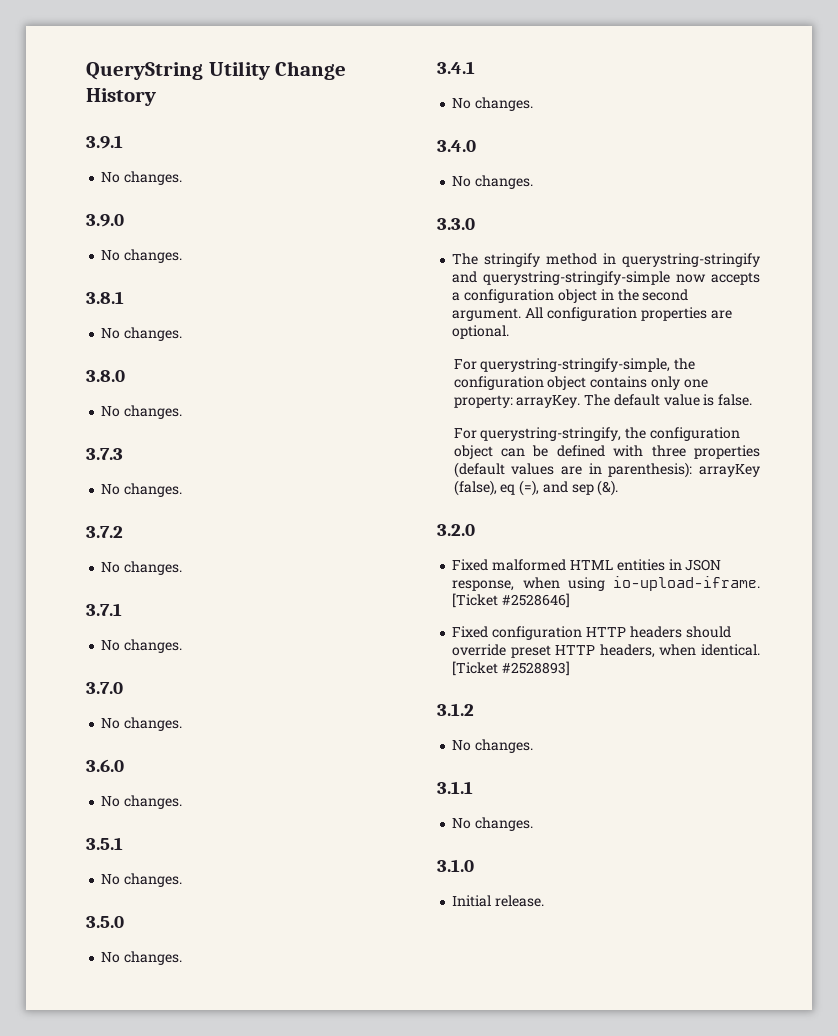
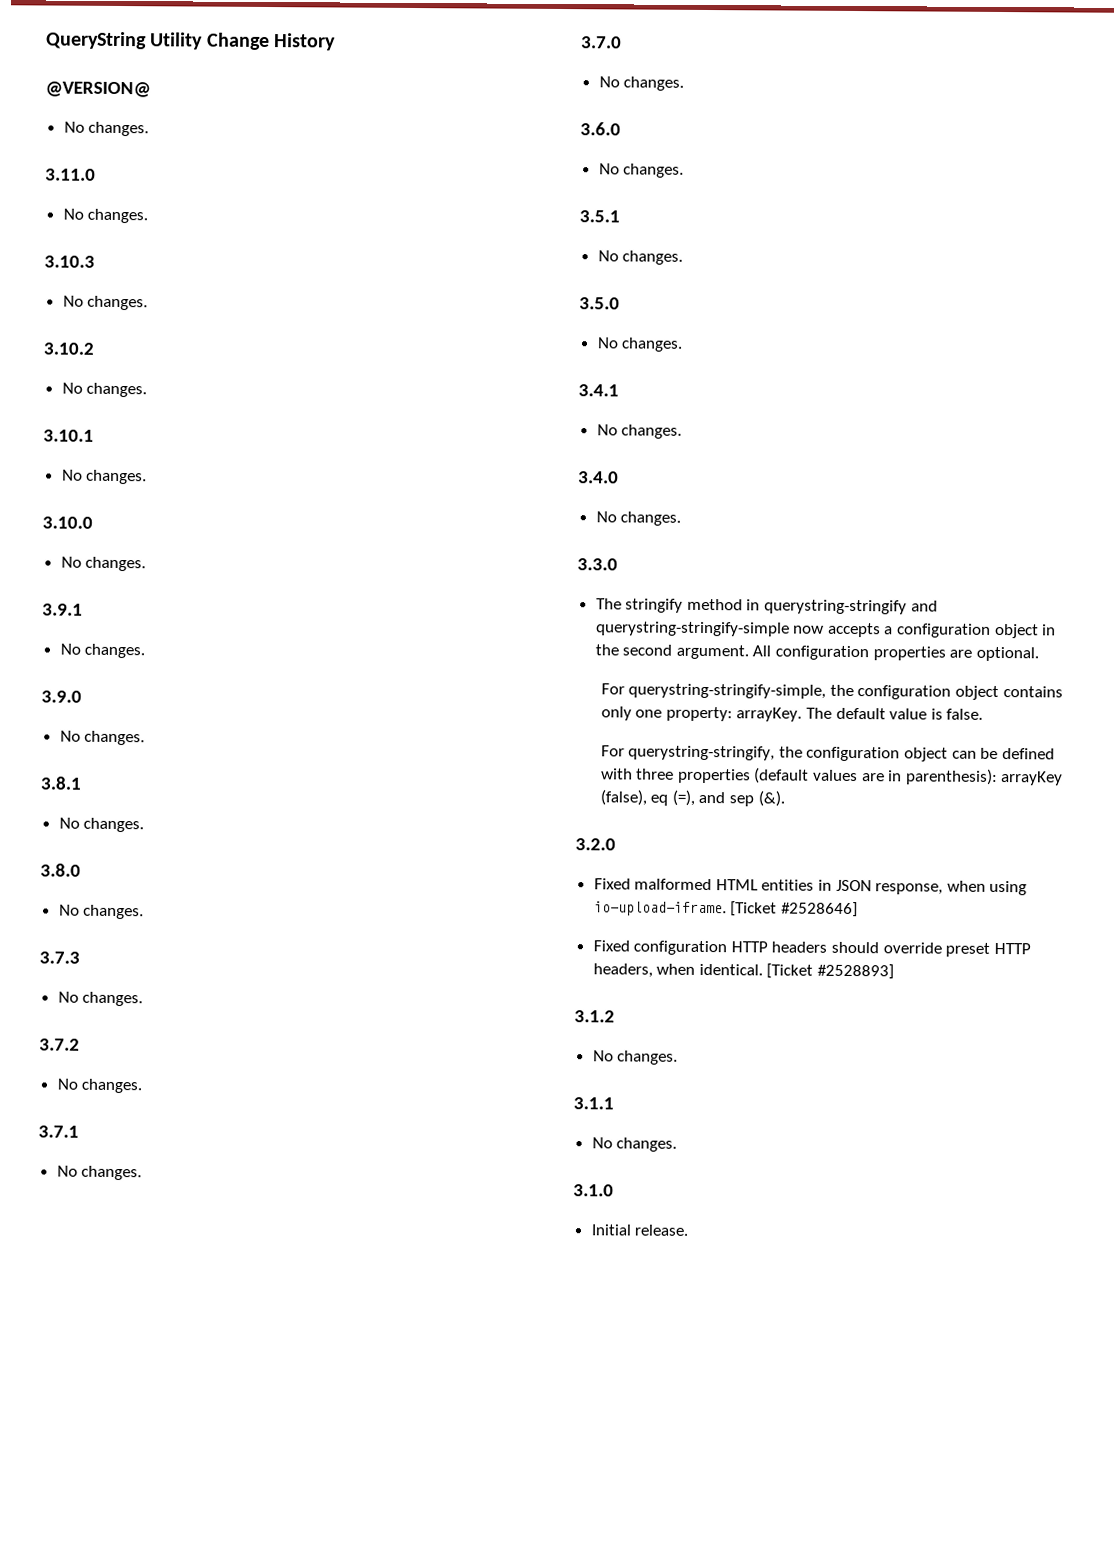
+ @VERSION@
+ No changes.
+ 3.11.0
+ No changes.
+ 3.10.3
+ No changes.
+ 3.10.2
+ No changes.
+ 3.10.1
+ No changes.
+ 3.10.0
+ No changes.

